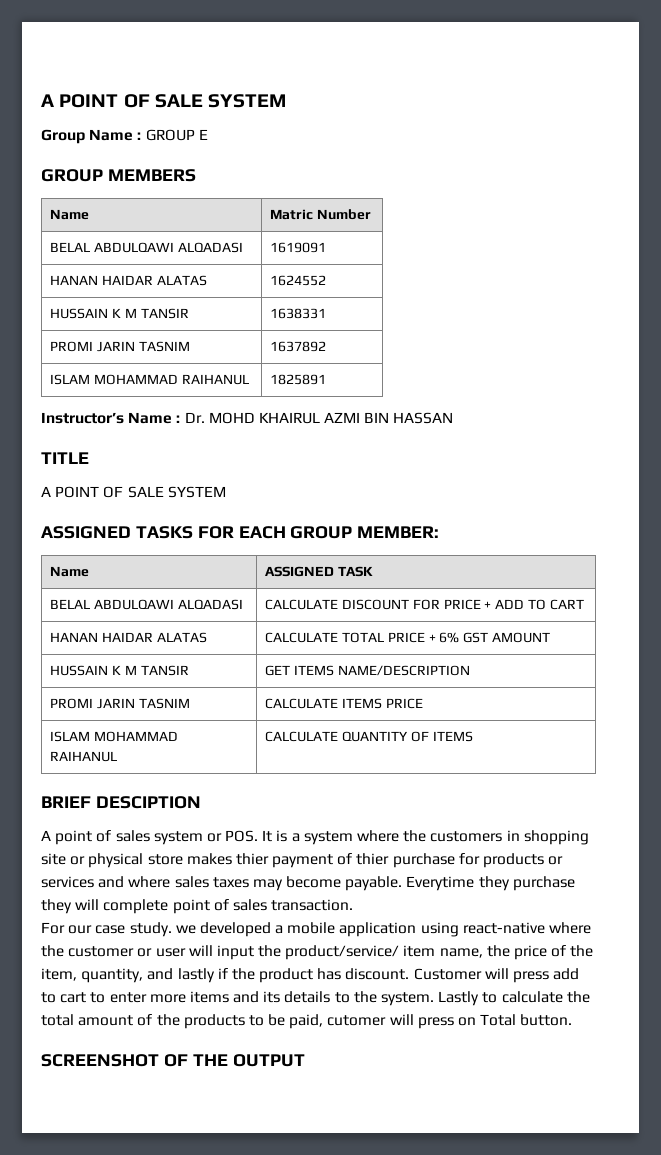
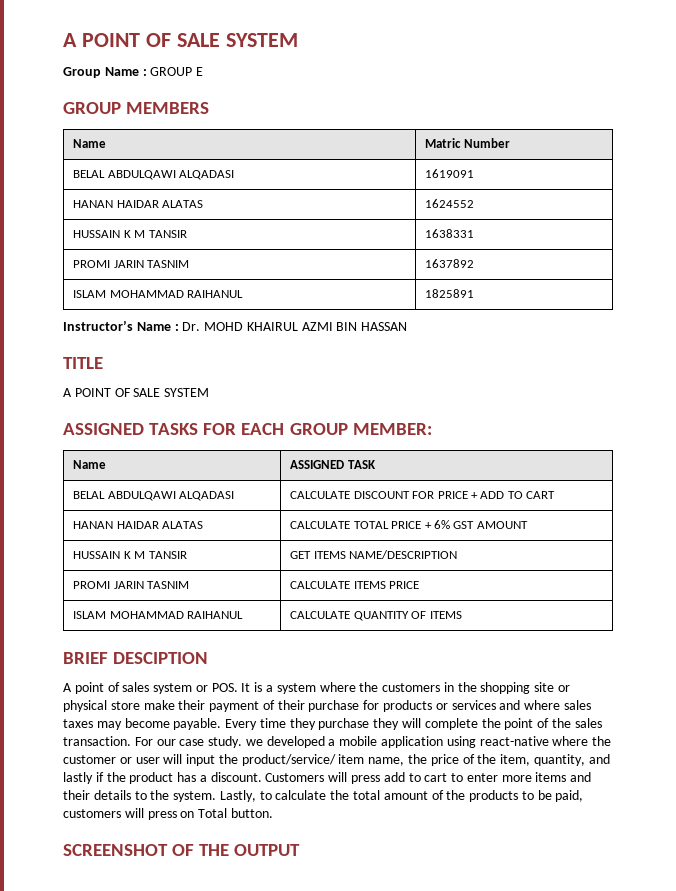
- A point of sales system or POS. It is a system where the customers in shopping site or physical store makes thier payment of thier purchase for products or services and where sales taxes may become payable.
+ A point of sales system or POS. It is a system where the customers in the shopping site or physical store make their payment of their purchase for products or services and where sales taxes may become payable.
- Everytime they purchase they will complete point of sales transaction.
- For our case study. we developed a mobile application using react-native where the customer or user will input the product/service/ item name, the price of the item, quantity, and lastly if the product has discount. Customer will press add to cart to enter more items and its details to the system.
+ Every time they purchase they will complete the point of the sales transaction. For our case study. we developed a mobile application using react-native where the customer or user will input the product/service/ item name, the price of the item, quantity, and lastly if the product has a discount. Customers will press add to cart to enter more items and their details to the system.
- Lastly to calculate the total amount of the products to be paid, cutomer will press on Total button.
+ Lastly, to calculate the total amount of the products to be paid, customers will press on Total button.

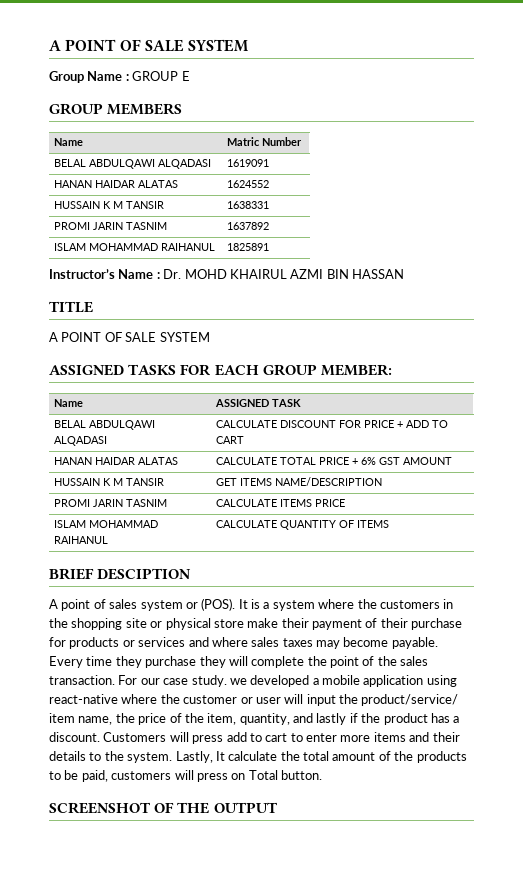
- A point of sales system or POS. It is a system where the customers in the shopping site or physical store make their payment of their purchase for products or services and where sales taxes may become payable.
+ A point of sales system or (POS). It is a system where the customers in the shopping site or physical store make their payment of their purchase for products or services and where sales taxes may become payable.
- Lastly, to calculate the total amount of the products to be paid, customers will press on Total button.
+ Lastly, It calculate the total amount of the products to be paid, customers will press on Total button.

